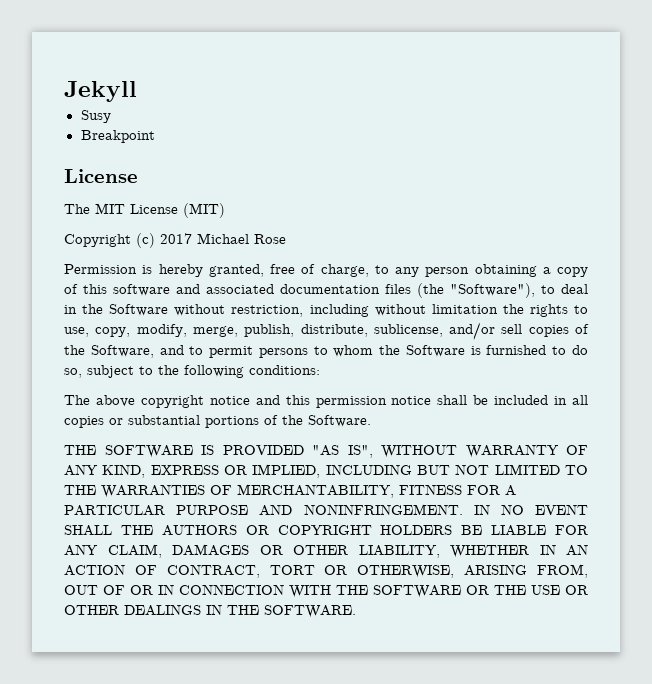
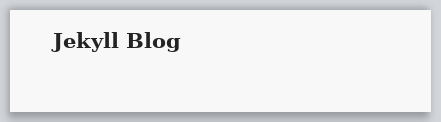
- Jekyll
- Susy
- Breakpoint
- License
- The MIT License (MIT)
- Copyright (c) 2017 Michael Rose
- Permission is hereby granted, free of charge, to any person obtaining a copy of this software and associated documentation files (the "Software"), to deal in the Software without restriction, including without limitation the rights to use, copy, modify, merge, publish, distribute, sublicense, and/or sell copies of the Software, and to permit persons to whom the Software is furnished to do so, subject to the following conditions:
- The above copyright notice and this permission notice shall be included in all copies or substantial portions of the Software.
- THE SOFTWARE IS PROVIDED "AS IS", WITHOUT WARRANTY OF ANY KIND, EXPRESS OR IMPLIED, INCLUDING BUT NOT LIMITED TO THE WARRANTIES OF MERCHANTABILITY, FITNESS FOR A PARTICULAR PURPOSE AND NONINFRINGEMENT. IN NO EVENT SHALL THE AUTHORS OR COPYRIGHT HOLDERS BE LIABLE FOR ANY CLAIM, DAMAGES OR OTHER LIABILITY, WHETHER IN AN ACTION OF CONTRACT, TORT OR OTHERWISE, ARISING FROM, OUT OF OR IN CONNECTION WITH THE SOFTWARE OR THE USE OR OTHER DEALINGS IN THE SOFTWARE.
+ Jekyll Blog

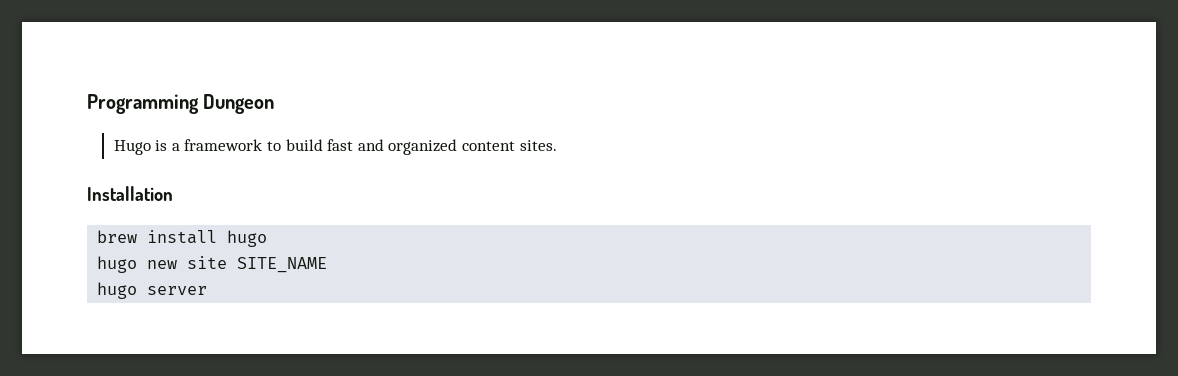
- Jekyll Blog
+ Programming Dungeon
+ Hugo is a framework to build fast and organized content sites.
+ Installation
+ brew install hugo
+ hugo new site SITE_NAME
+ hugo server

